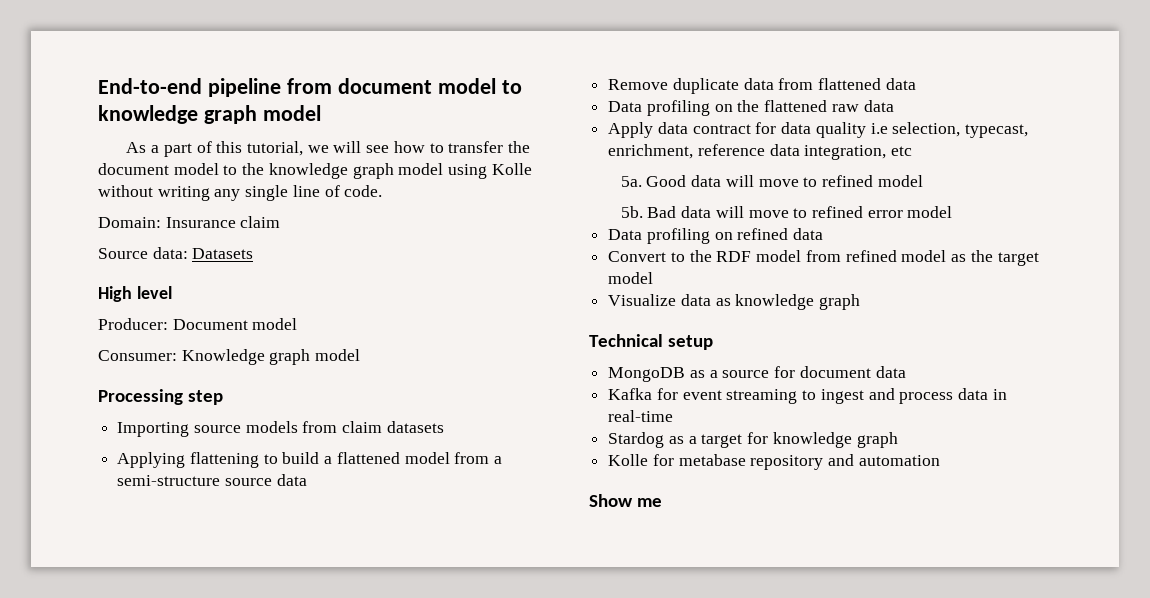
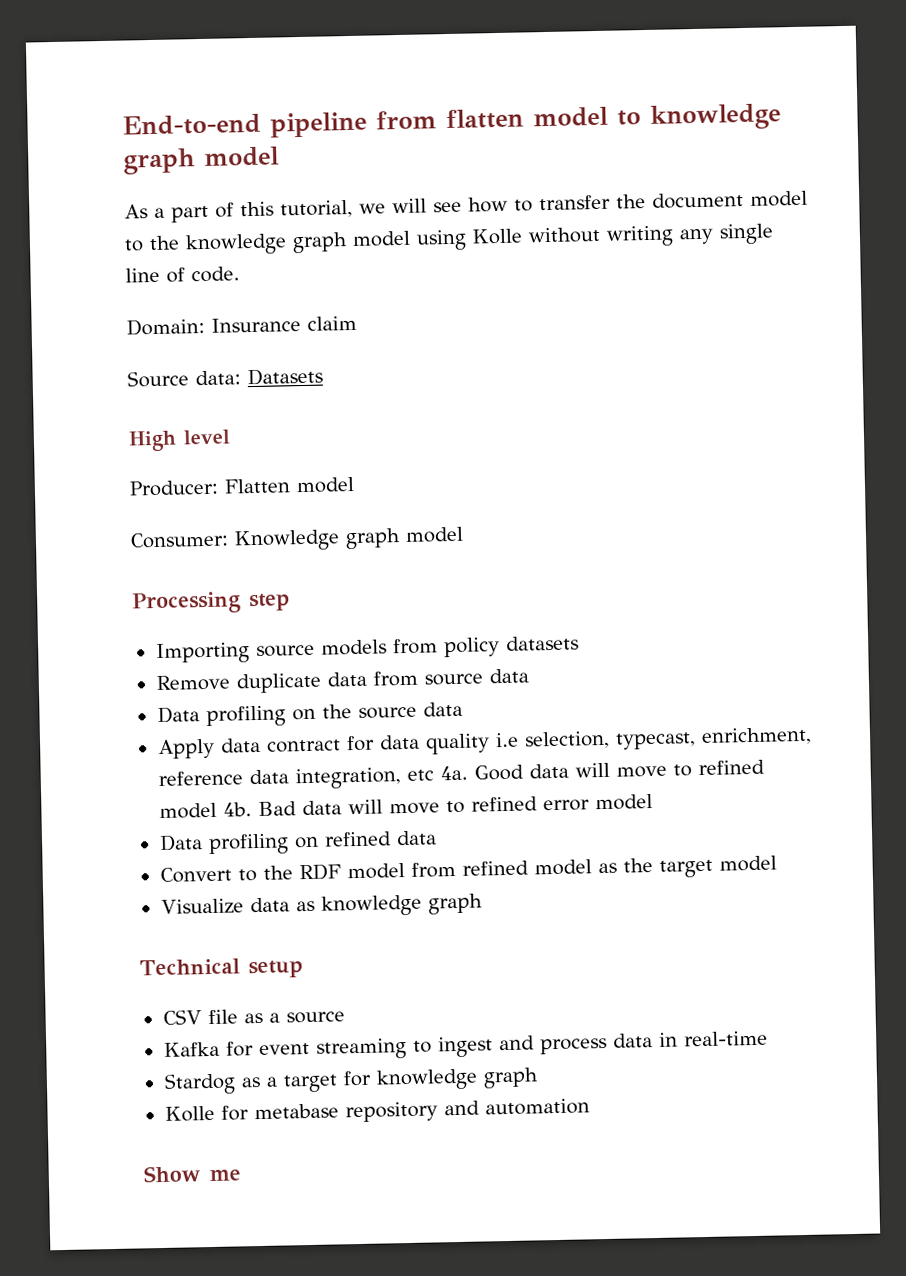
- End-to-end pipeline from document model to knowledge graph model
+ End-to-end pipeline from flatten model to knowledge graph model
- Producer: Document model
+ Producer: Flatten model
- Importing source models from claim datasets
+ Importing source models from policy datasets
- Applying flattening to build a flattened model from a semi-structure source data
- Remove duplicate data from flattened data
+ Remove duplicate data from source data
- Data profiling on the flattened raw data
+ Data profiling on the source data
- Apply data contract for data quality i.e selection, typecast, enrichment, reference data integration, etc
- 5a.
+ Apply data contract for data quality i.e selection, typecast, enrichment, reference data integration, etc 4a.
- Good data will move to refined model
- 5b.
+ Good data will move to refined model 4b.
- MongoDB as a source for document data
+ CSV file as a source

